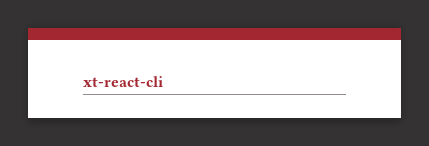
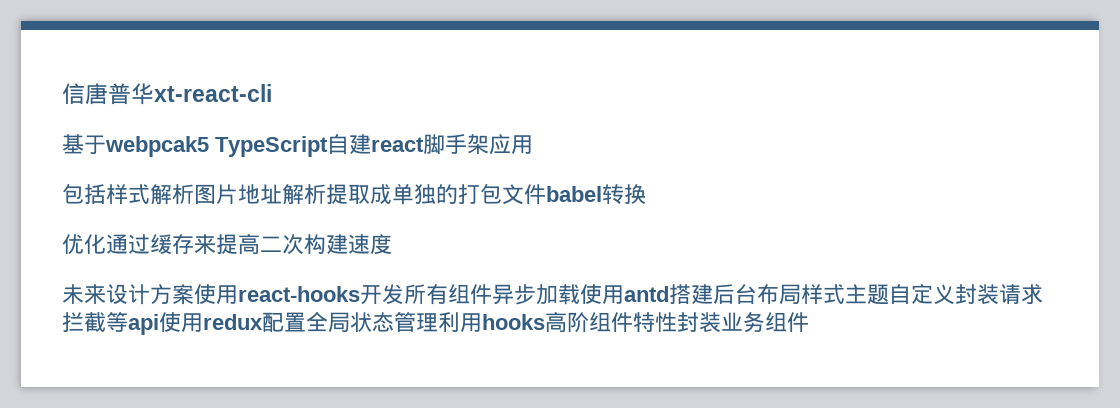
- xt-react-cli
+ 信唐普华xt-react-cli
+ 基于webpcak5 TypeScript自建react脚手架应用
+ 包括样式解析图片地址解析提取成单独的打包文件babel转换
+ 优化通过缓存来提高二次构建速度
+ 未来设计方案使用react-hooks开发所有组件异步加载使用antd搭建后台布局样式主题自定义封装请求拦截等api使用redux配置全局状态管理利用hooks高阶组件特性封装业务组件

